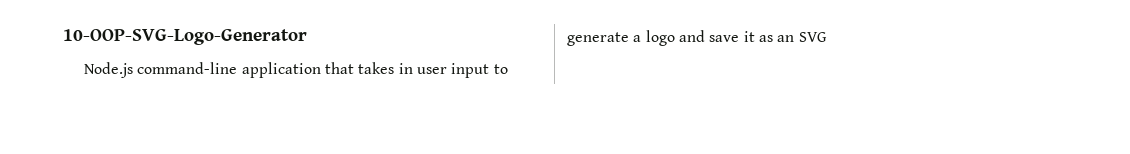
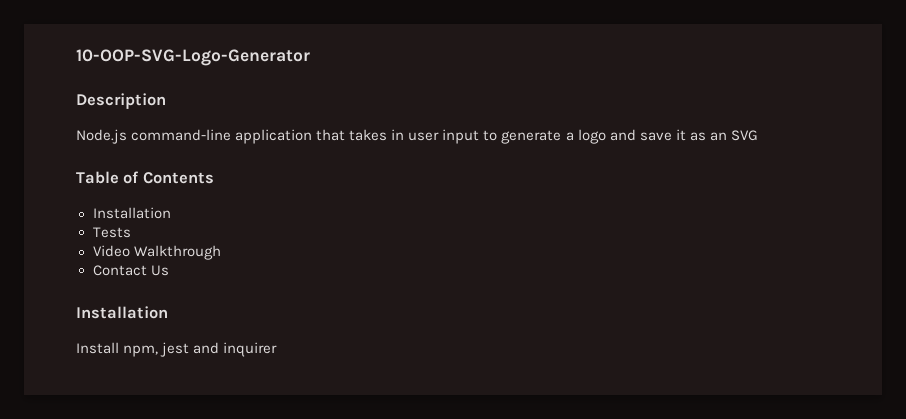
+ Description
+ Table of Contents
+ Installation
+ Tests
+ Video Walkthrough
+ Contact Us
+ Installation
+ Install npm, jest and inquirer

